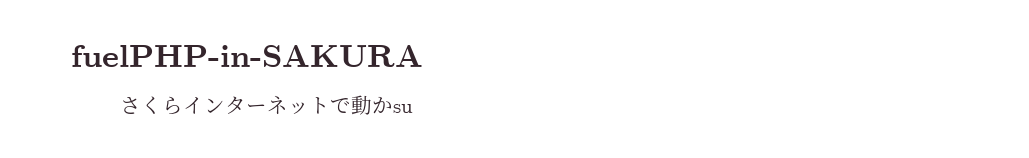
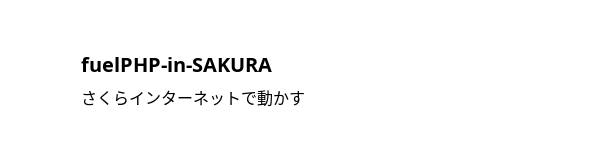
- さくらインターネットで動かsu
+ さくらインターネットで動かす

